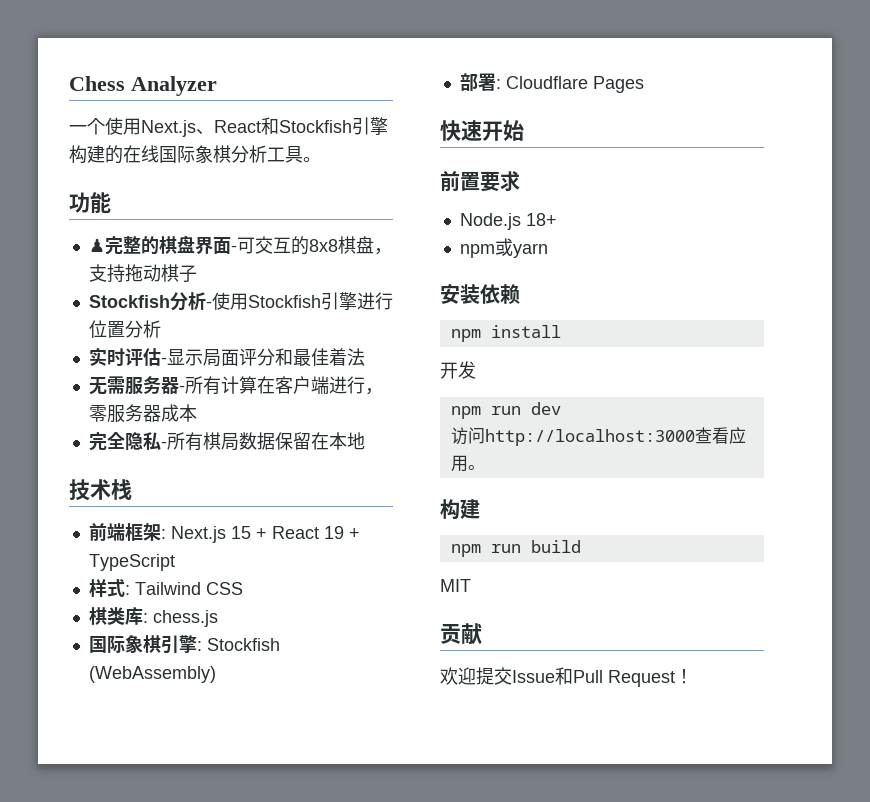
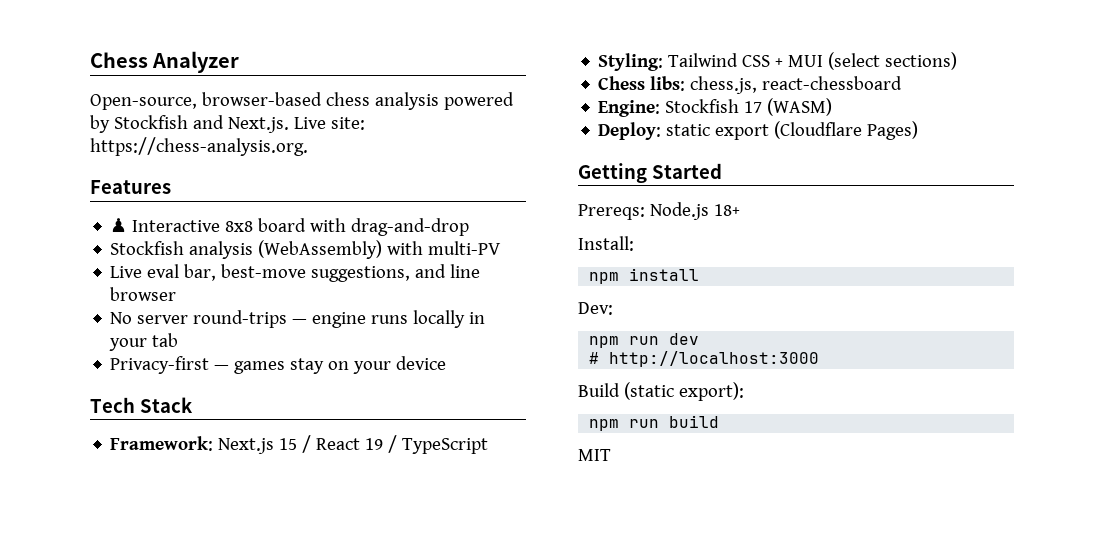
- 一个使用Next.js、React和Stockfish引擎构建的在线国际象棋分析工具。
- 功能
- ♟完整的棋盘界面-可交互的8x8棋盘，支持拖动棋子
- Stockfish分析-使用Stockfish引擎进行位置分析
- 实时评估-显示局面评分和最佳着法
- 无需服务器-所有计算在客户端进行，零服务器成本
- 完全隐私-所有棋局数据保留在本地
- 技术栈
- 前端框架: Next.js 15 + React 19 + TypeScript
+ Open-source, browser-based chess analysis powered by Stockfish and Next.js. Live site: https://chess-analysis.org.
+ Features
+ ♟ Interactive 8x8 board with drag-and-drop
+ Stockfish analysis (WebAssembly) with multi-PV
+ Live eval bar, best-move suggestions, and line browser
+ No server round-trips — engine runs locally in your tab
+ Privacy-first — games stay on your device
+ Tech Stack
+ Framework: Next.js 15 / React 19 / TypeScript
- 样式: Tailwind CSS
- 棋类库: chess.js
- 国际象棋引擎: Stockfish (WebAssembly)
- 部署: Cloudflare Pages
- 快速开始
- 前置要求
- Node.js 18+
- npm或yarn
- 安装依赖
+ Styling: Tailwind CSS + MUI (select sections)
+ Chess libs: chess.js, react-chessboard
+ Engine: Stockfish 17 (WASM)
+ Deploy: static export (Cloudflare Pages)
+ Getting Started
+ Prereqs: Node.js 18+
+ Install:
- 开发
+ Dev:
- 访问http://localhost:3000查看应用。
- 构建
+ # http://localhost:3000
+ Build (static export):
- 贡献
- 欢迎提交Issue和Pull Request！

